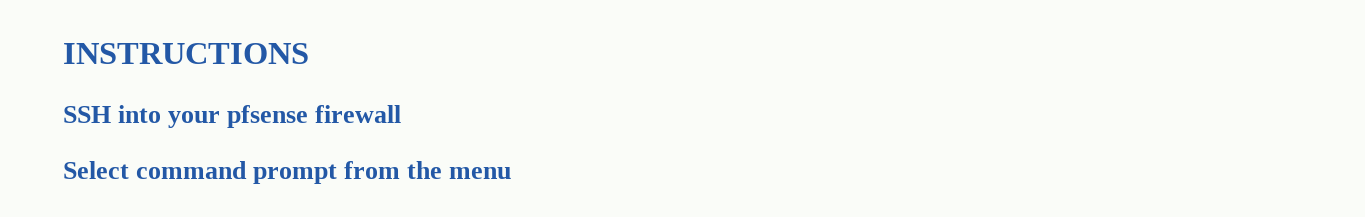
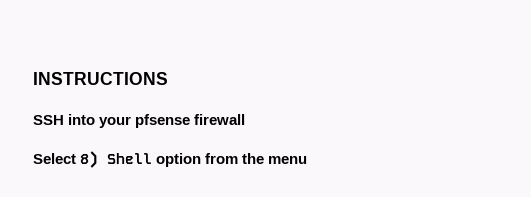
- Select command prompt from the menu
+ Select 8) Shell option from the menu

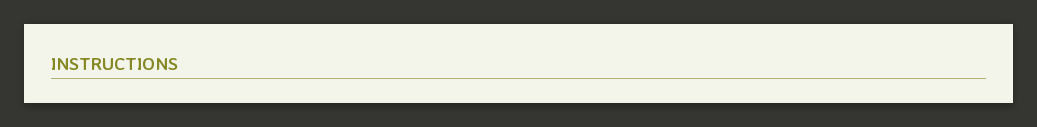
- SSH into your pfsense firewall
- Select 8) Shell option from the menu

